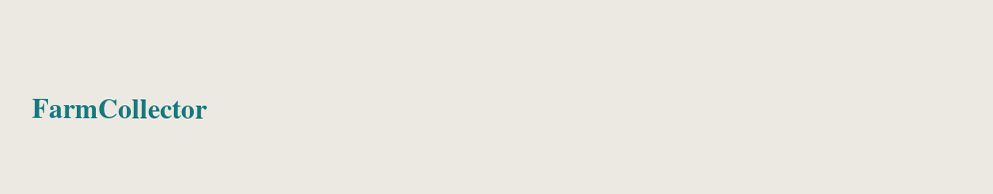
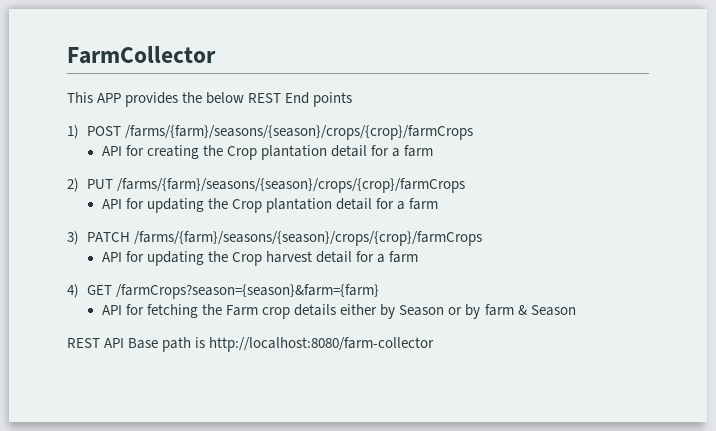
+ This APP provides the below REST End points
+ 1) POST /farms/{farm}/seasons/{season}/crops/{crop}/farmCrops
+ API for creating the Crop plantation detail for a farm
+ 2) PUT /farms/{farm}/seasons/{season}/crops/{crop}/farmCrops
+ API for updating the Crop plantation detail for a farm
+ 3) PATCH /farms/{farm}/seasons/{season}/crops/{crop}/farmCrops
+ API for updating the Crop harvest detail for a farm
+ 4) GET /farmCrops?season={season}&farm={farm}
+ API for fetching the Farm crop details either by Season or by farm & Season
+ REST API Base path is http://localhost:8080/farm-collector

